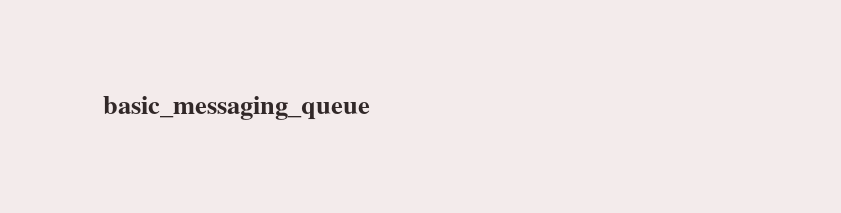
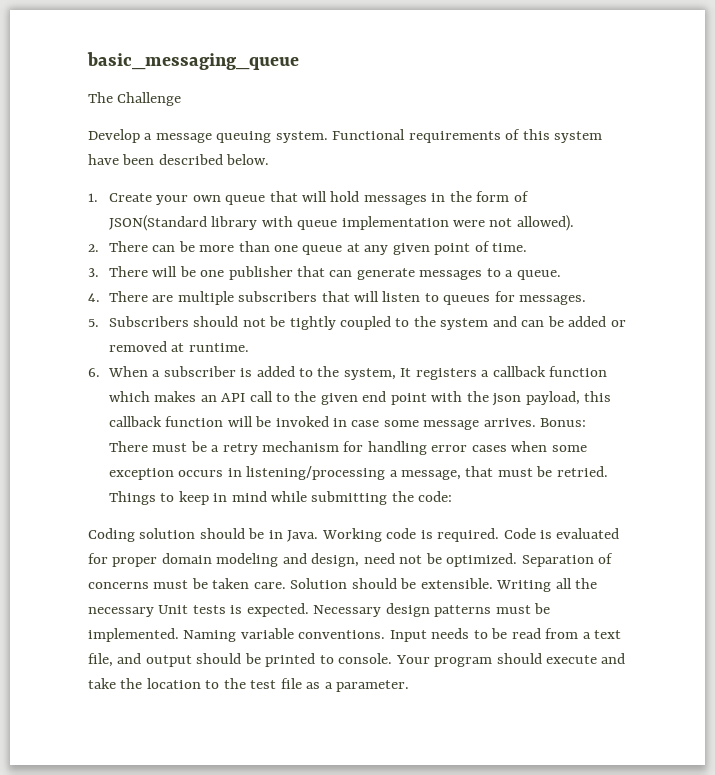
+ The Challenge
+ Develop a message queuing system. Functional requirements of this system have been described below.
+ 1. Create your own queue that will hold messages in the form of JSON(Standard library with queue implementation were not allowed).
+ 2. There can be more than one queue at any given point of time.
+ 3. There will be one publisher that can generate messages to a queue.
+ 4. There are multiple subscribers that will listen to queues for messages.
+ 5. Subscribers should not be tightly coupled to the system and can be added or removed at runtime.
+ 6. When a subscriber is added to the system, It registers a callback function which makes an API call to the given end point with the json payload, this callback function will be invoked in case some message arrives. Bonus: There must be a retry mechanism for handling error cases when some exception occurs in listening/processing a message, that must be retried. Things to keep in mind while submitting the code:
+ Coding solution should be in Java. Working code is required. Code is evaluated for proper domain modeling and design, need not be optimized. Separation of concerns must be taken care. Solution should be extensible. Writing all the necessary Unit tests is expected. Necessary design patterns must be implemented. Naming variable conventions. Input needs to be read from a text file, and output should be printed to console. Your program should execute and take the location to the test file as a parameter.

